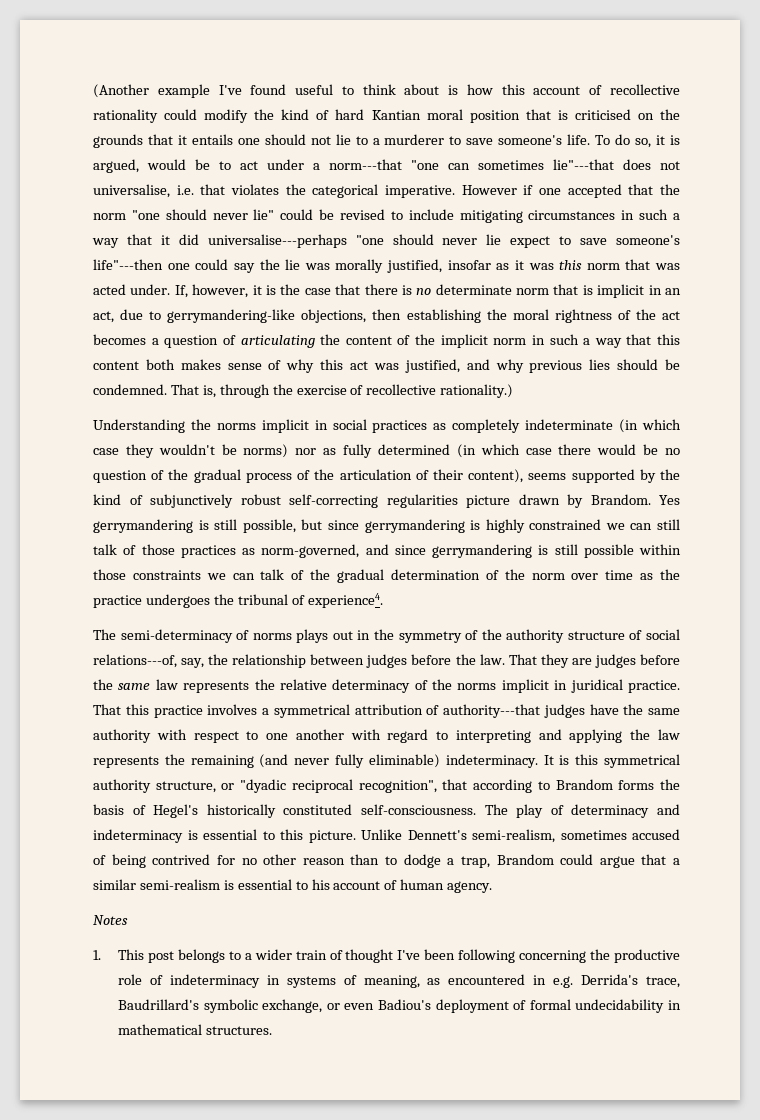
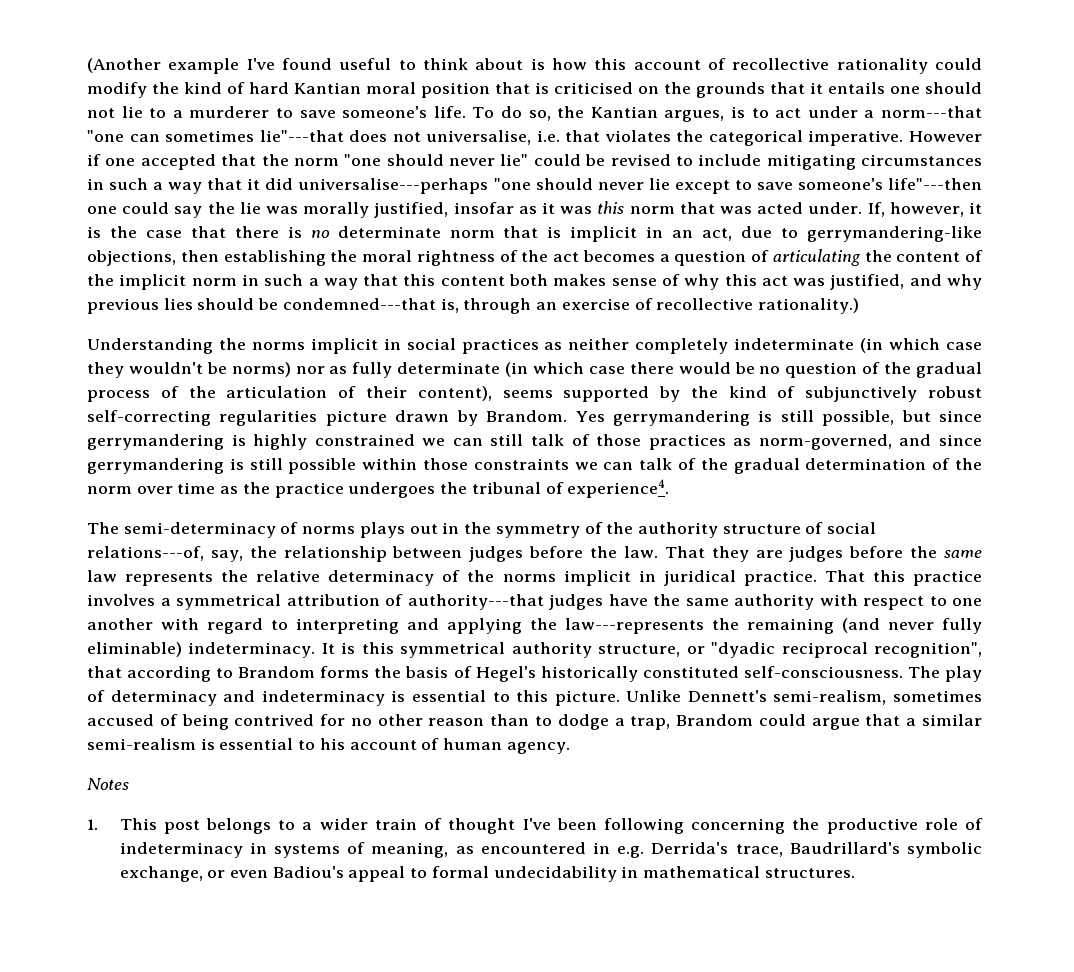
- To do so, it is argued, would be to act under a norm---that "one can sometimes lie"---that does not universalise, i.e. that violates the categorical imperative.
+ To do so, the Kantian argues, is to act under a norm---that "one can sometimes lie"---that does not universalise, i.e. that violates the categorical imperative.
- However if one accepted that the norm "one should never lie" could be revised to include mitigating circumstances in such a way that it did universalise---perhaps "one should never lie expect to save someone's life"---then one could say the lie was morally justified, insofar as it was this norm that was acted under.
+ However if one accepted that the norm "one should never lie" could be revised to include mitigating circumstances in such a way that it did universalise---perhaps "one should never lie except to save someone's life"---then one could say the lie was morally justified, insofar as it was this norm that was acted under.
- If, however, it is the case that there is no determinate norm that is implicit in an act, due to gerrymandering-like objections, then establishing the moral rightness of the act becomes a question of articulating the content of the implicit norm in such a way that this content both makes sense of why this act was justified, and why previous lies should be condemned. That is, through the exercise of recollective rationality.)
+ If, however, it is the case that there is no determinate norm that is implicit in an act, due to gerrymandering-like objections, then establishing the moral rightness of the act becomes a question of articulating the content of the implicit norm in such a way that this content both makes sense of why this act was justified, and why previous lies should be condemned---that is, through an exercise of recollective rationality.)
- Understanding the norms implicit in social practices as completely indeterminate (in which case they wouldn't be norms) nor as fully determined (in which case there would be no question of the gradual process of the articulation of their content), seems supported by the kind of subjunctively robust self-correcting regularities picture drawn by Brandom.
+ Understanding the norms implicit in social practices as neither completely indeterminate (in which case they wouldn't be norms) nor as fully determinate (in which case there would be no question of the gradual process of the articulation of their content), seems supported by the kind of subjunctively robust self-correcting regularities picture drawn by Brandom.
- That this practice involves a symmetrical attribution of authority---that judges have the same authority with respect to one another with regard to interpreting and applying the law represents the remaining (and never fully eliminable) indeterminacy.
+ That this practice involves a symmetrical attribution of authority---that judges have the same authority with respect to one another with regard to interpreting and applying the law---represents the remaining (and never fully eliminable) indeterminacy.
- 1. This post belongs to a wider train of thought I've been following concerning the productive role of indeterminacy in systems of meaning, as encountered in e.g. Derrida's trace, Baudrillard's symbolic exchange, or even Badiou's deployment of formal undecidability in mathematical structures.
+ 1. This post belongs to a wider train of thought I've been following concerning the productive role of indeterminacy in systems of meaning, as encountered in e.g. Derrida's trace, Baudrillard's symbolic exchange, or even Badiou's appeal to formal undecidability in mathematical structures.

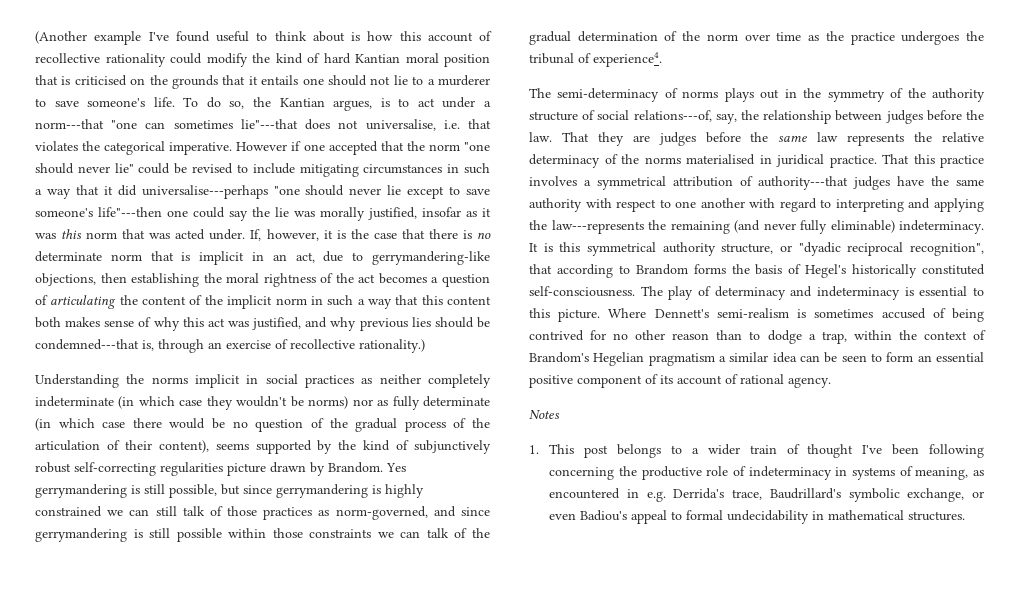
- That they are judges before the same law represents the relative determinacy of the norms implicit in juridical practice.
+ That they are judges before the same law represents the relative determinacy of the norms materialised in juridical practice.
- Unlike Dennett's semi-realism, sometimes accused of being contrived for no other reason than to dodge a trap, Brandom could argue that a similar semi-realism is essential to his account of human agency.
+ Where Dennett's semi-realism is sometimes accused of being contrived for no other reason than to dodge a trap, within the context of Brandom's Hegelian pragmatism a similar idea can be seen to form an essential positive component of its account of rational agency.

